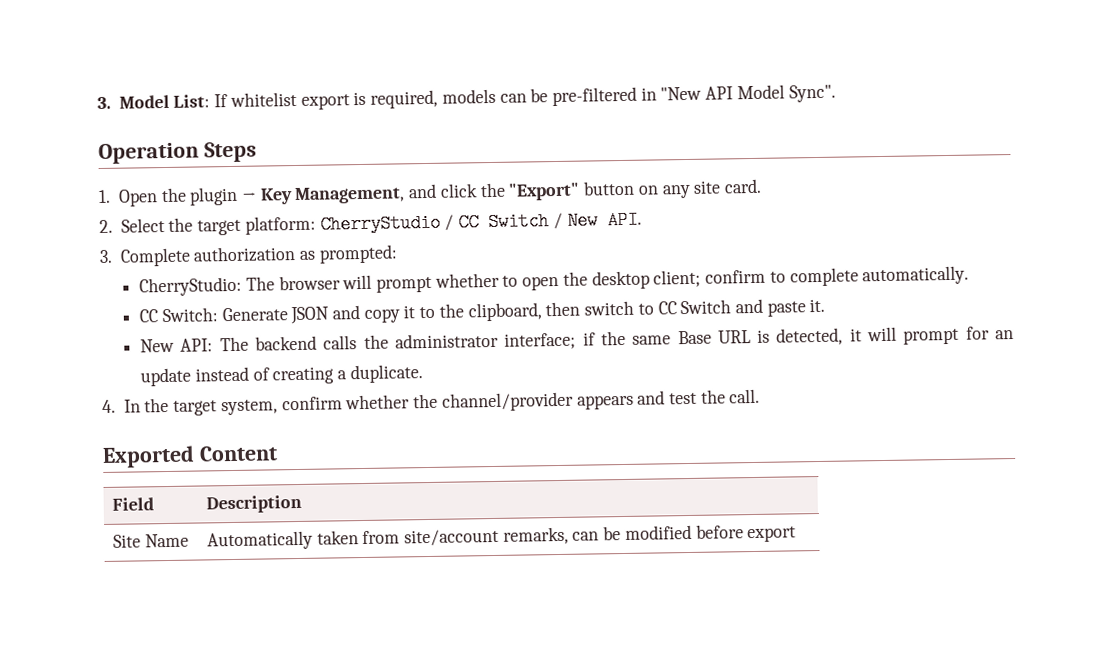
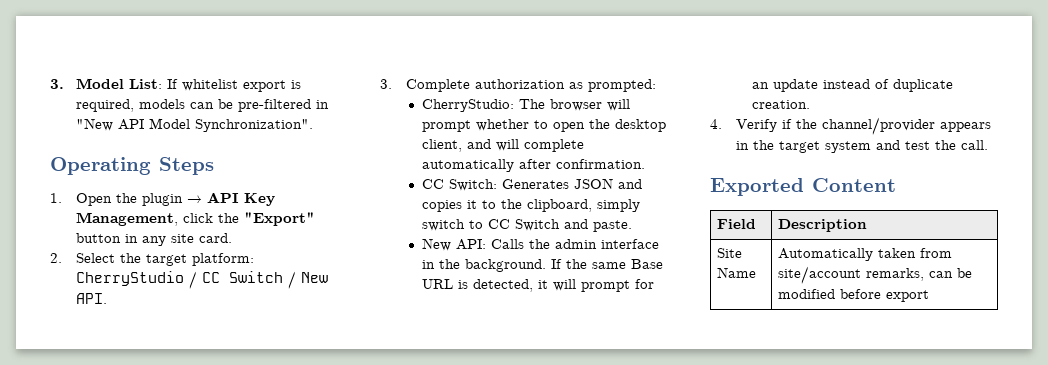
- 3. Model List: If whitelist export is required, models can be pre-filtered in "New API Model Sync".
- Operation Steps
+ 3. Model List: If whitelist export is required, models can be pre-filtered in "New API Model Synchronization".
+ Operating Steps
- 1. Open the plugin → Key Management, and click the "Export" button on any site card.
+ 1. Open the plugin → API Key Management, click the "Export" button in any site card.
- CherryStudio: The browser will prompt whether to open the desktop client; confirm to complete automatically.
+ CherryStudio: The browser will prompt whether to open the desktop client, and will complete automatically after confirmation.
- CC Switch: Generate JSON and copy it to the clipboard, then switch to CC Switch and paste it.
+ CC Switch: Generates JSON and copies it to the clipboard, simply switch to CC Switch and paste.
- New API: The backend calls the administrator interface; if the same Base URL is detected, it will prompt for an update instead of creating a duplicate.
- 4. In the target system, confirm whether the channel/provider appears and test the call.
+ New API: Calls the admin interface in the background. If the same Base URL is detected, it will prompt for an update instead of duplicate creation.
+ 4. Verify if the channel/provider appears in the target system and test the call.

